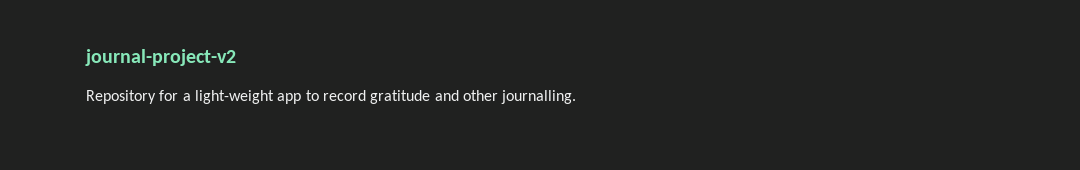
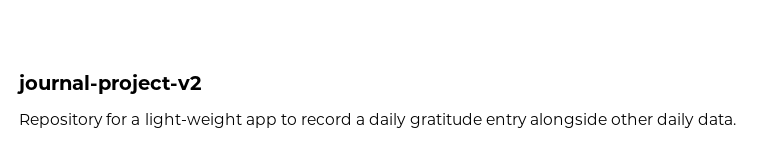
- Repository for a light-weight app to record gratitude and other journalling.
+ Repository for a light-weight app to record a daily gratitude entry alongside other daily data.

